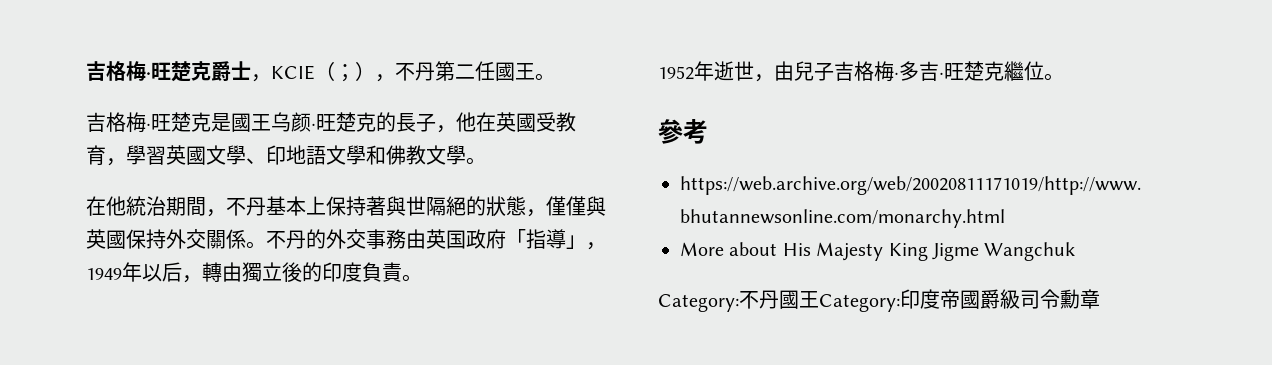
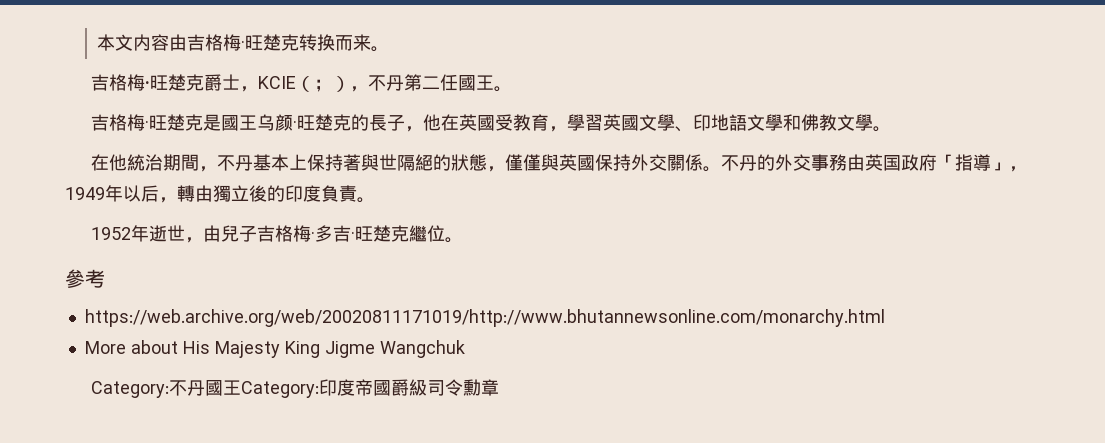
+ 本文内容由吉格梅·旺楚克转换而来。

